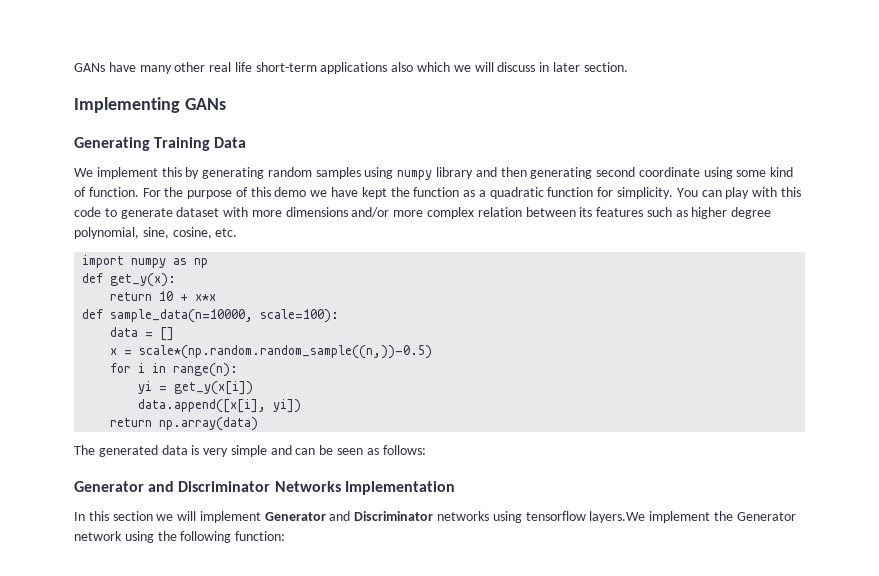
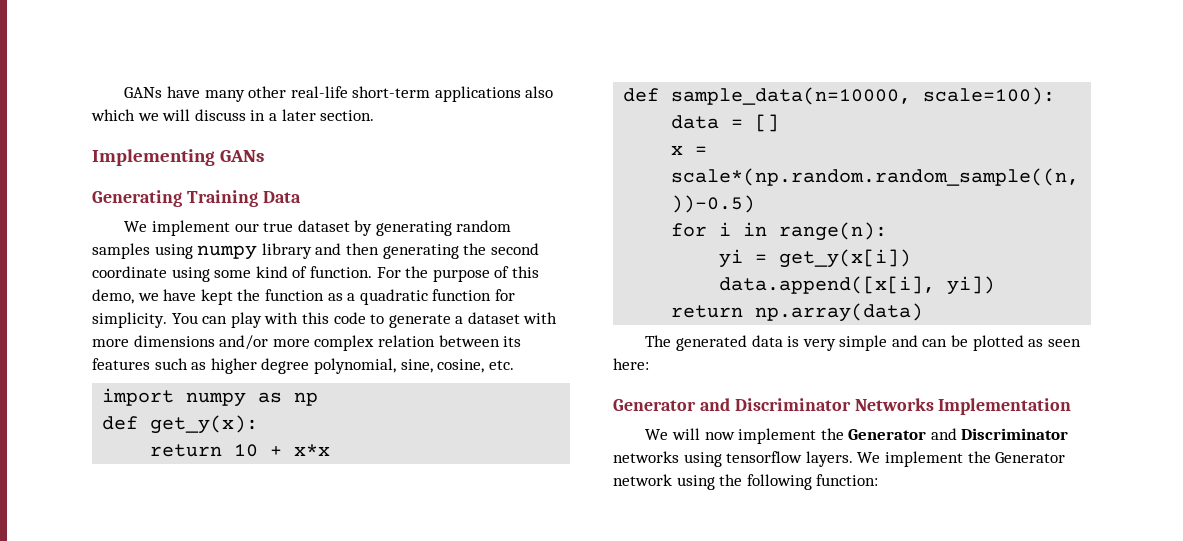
- GANs have many other real life short-term applications also which we will discuss in later section.
+ GANs have many other real-life short-term applications also which we will discuss in a later section.
- We implement this by generating random samples using numpy library and then generating second coordinate using some kind of function.
+ We implement our true dataset by generating random samples using numpy library and then generating the second coordinate using some kind of function.
- For the purpose of this demo we have kept the function as a quadratic function for simplicity.
+ For the purpose of this demo, we have kept the function as a quadratic function for simplicity.
- You can play with this code to generate dataset with more dimensions and/or more complex relation between its features such as higher degree polynomial, sine, cosine, etc.
+ You can play with this code to generate a dataset with more dimensions and/or more complex relation between its features such as higher degree polynomial, sine, cosine, etc.
- The generated data is very simple and can be seen as follows:
+ The generated data is very simple and can be plotted as seen here:
- In this section we will implement Generator and Discriminator networks using tensorflow layers.We implement the Generator network using the following function:
+ We will now implement the Generator and Discriminator networks using tensorflow layers. We implement the Generator network using the following function:

